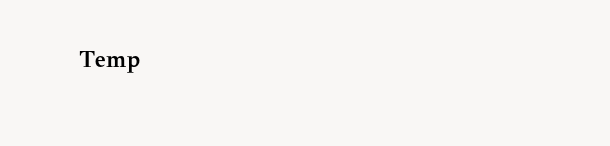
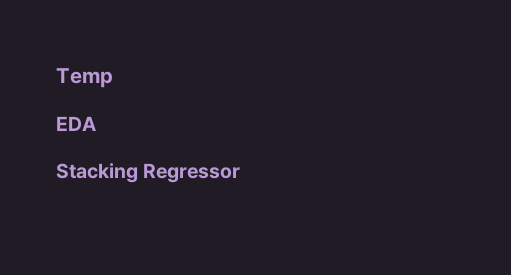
+ EDA
+ Stacking Regressor

